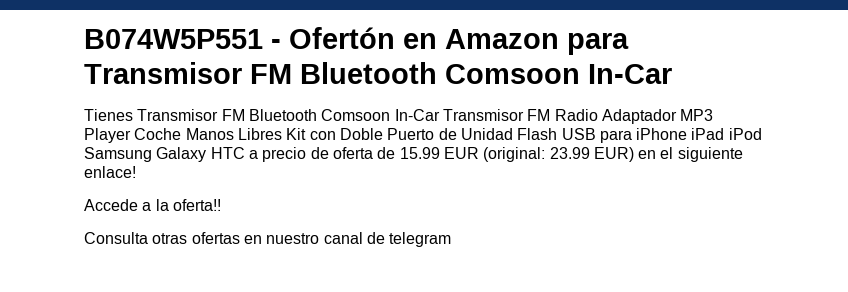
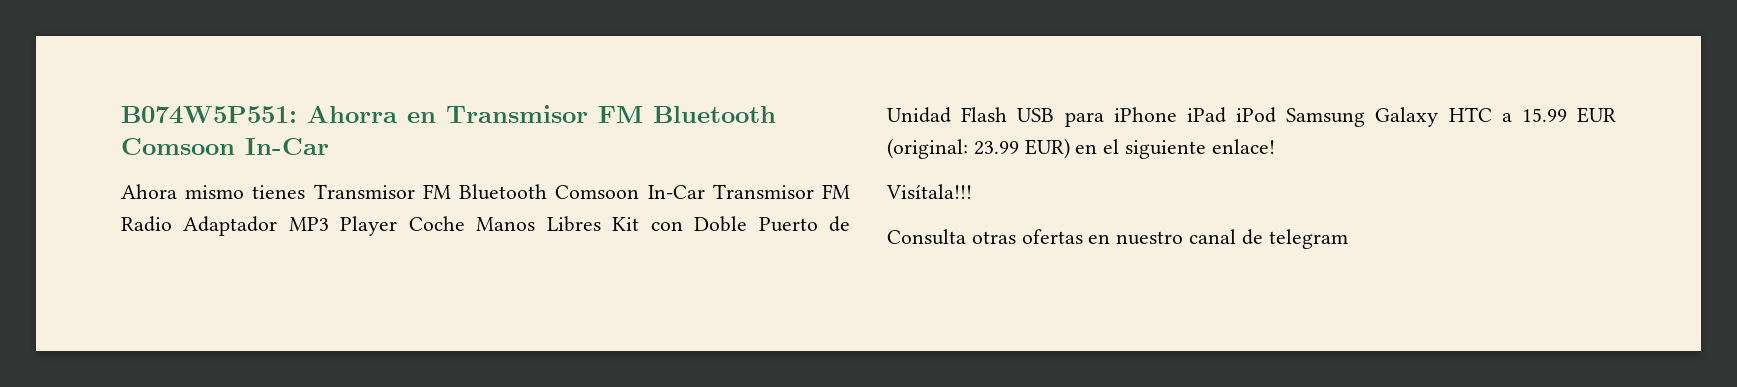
- B074W5P551 - Ofertón en Amazon para Transmisor FM Bluetooth Comsoon In-Car
+ B074W5P551: Ahorra en Transmisor FM Bluetooth Comsoon In-Car
- Tienes Transmisor FM Bluetooth Comsoon In-Car Transmisor FM Radio Adaptador MP3 Player Coche Manos Libres Kit con Doble Puerto de Unidad Flash USB para iPhone iPad iPod Samsung Galaxy HTC a precio de oferta de 15.99 EUR (original: 23.99 EUR) en el siguiente enlace!
+ Ahora mismo tienes Transmisor FM Bluetooth Comsoon In-Car Transmisor FM Radio Adaptador MP3 Player Coche Manos Libres Kit con Doble Puerto de Unidad Flash USB para iPhone iPad iPod Samsung Galaxy HTC a 15.99 EUR (original: 23.99 EUR) en el siguiente enlace!
- Accede a la oferta!!
+ Visítala!!!

